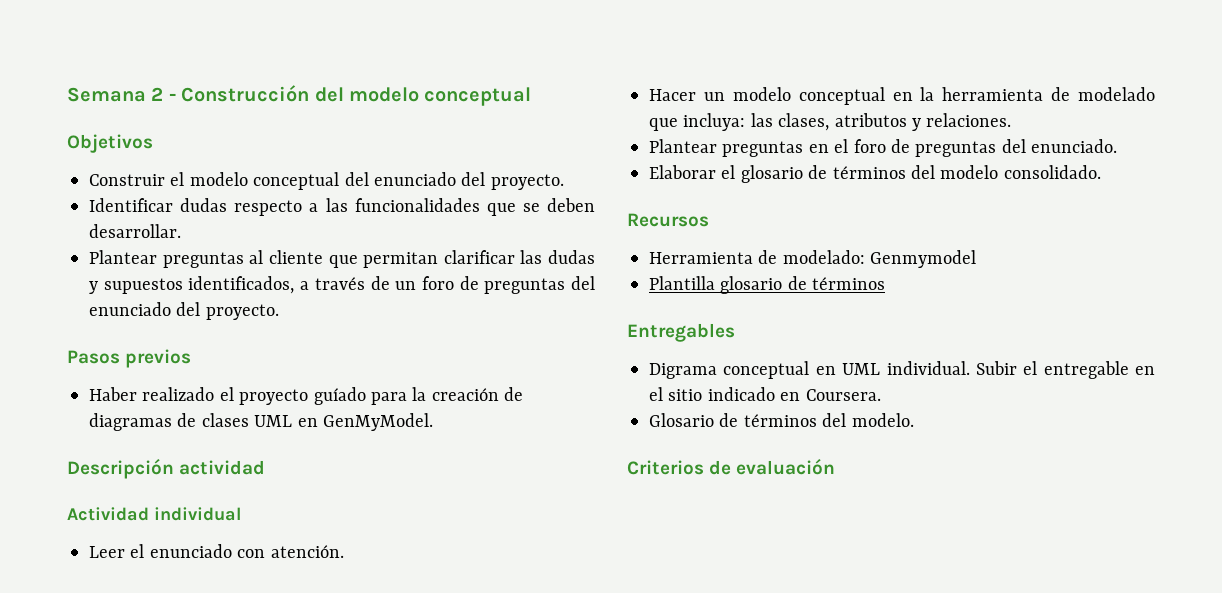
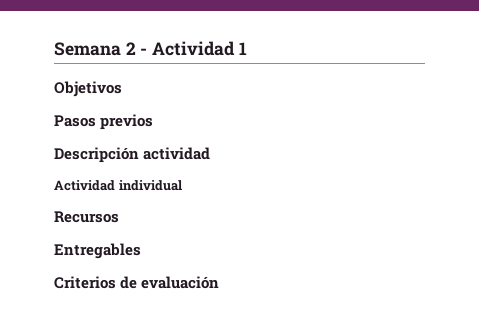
- Semana 2 - Construcción del modelo conceptual
+ Semana 2 - Actividad 1
  Objetivos
- Construir el modelo conceptual del enunciado del proyecto.
- Identificar dudas respecto a las funcionalidades que se deben desarrollar.
- Plantear preguntas al cliente que permitan clarificar las dudas y supuestos identificados, a través de un foro de preguntas del enunciado del proyecto.
  Pasos previos
- Haber realizado el proyecto guíado para la creación de diagramas de clases UML en GenMyModel.
  Descripción actividad
  Actividad individual
- Leer el enunciado con atención.
- Hacer un modelo conceptual en la herramienta de modelado que incluya: las clases, atributos y relaciones.
- Plantear preguntas en el foro de preguntas del enunciado.
- Elaborar el glosario de términos del modelo consolidado.
  Recursos
- Herramienta de modelado: Genmymodel
- Plantilla glosario de términos
  Entregables
- Digrama conceptual en UML individual. Subir el entregable en el sitio indicado en Coursera.
- Glosario de términos del modelo.

